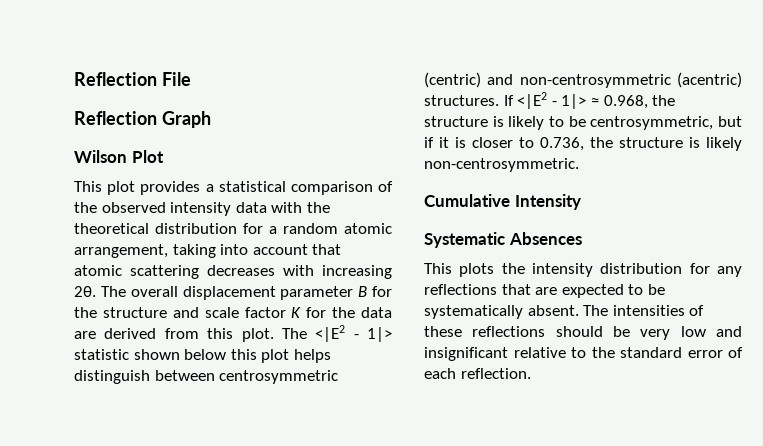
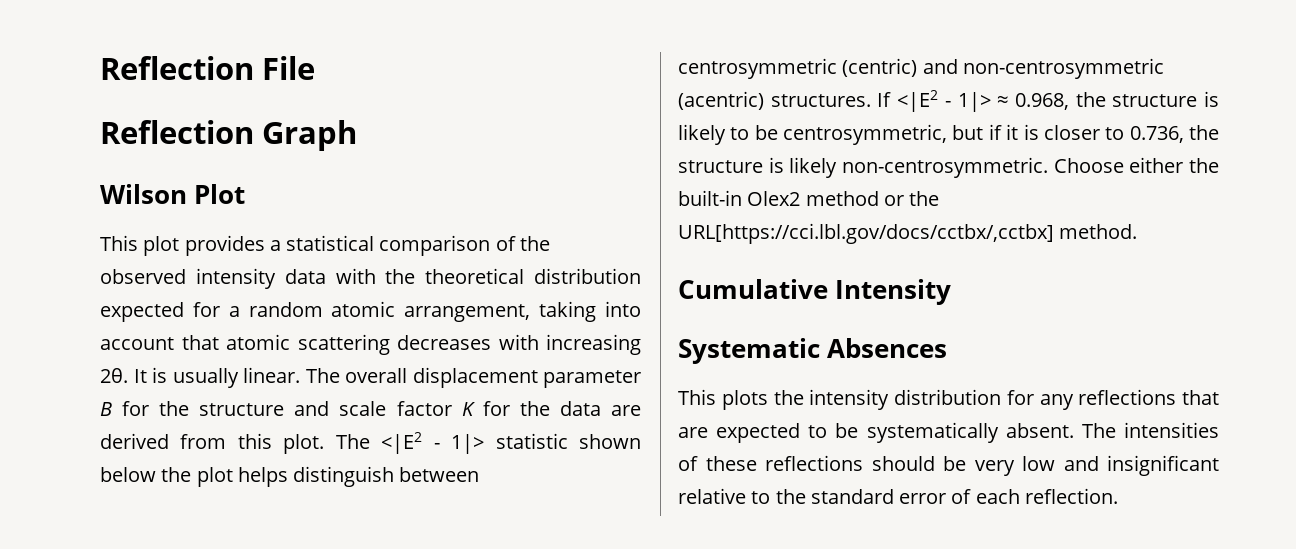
- This plot provides a statistical comparison of the observed intensity data with the theoretical distribution for a random atomic arrangement, taking into account that atomic scattering decreases with increasing 2θ.
+ This plot provides a statistical comparison of the observed intensity data with the theoretical distribution expected for a random atomic arrangement, taking into account that atomic scattering decreases with increasing 2θ.
+ It is usually linear.
- The <|E2 - 1|> statistic shown below this plot helps distinguish between centrosymmetric (centric) and non-centrosymmetric (acentric) structures.
+ The <|E2 - 1|> statistic shown below the plot helps distinguish between centrosymmetric (centric) and non-centrosymmetric (acentric) structures.
+ Choose either the built-in Olex2 method or the URL[https://cci.lbl.gov/docs/cctbx/,cctbx] method.

